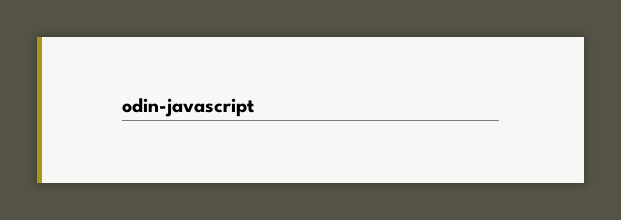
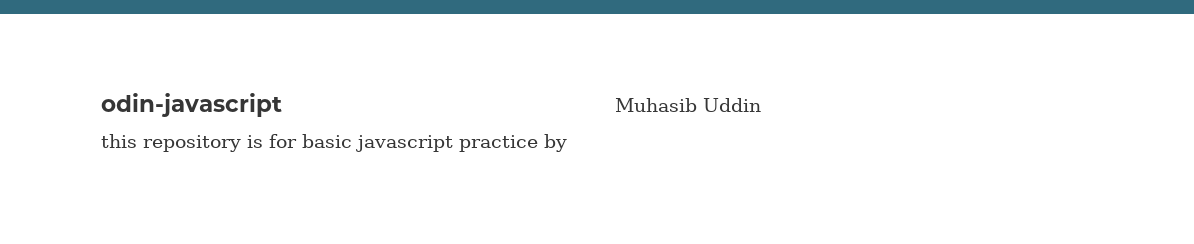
+ this repository is for basic javascript practice by Muhasib Uddin

